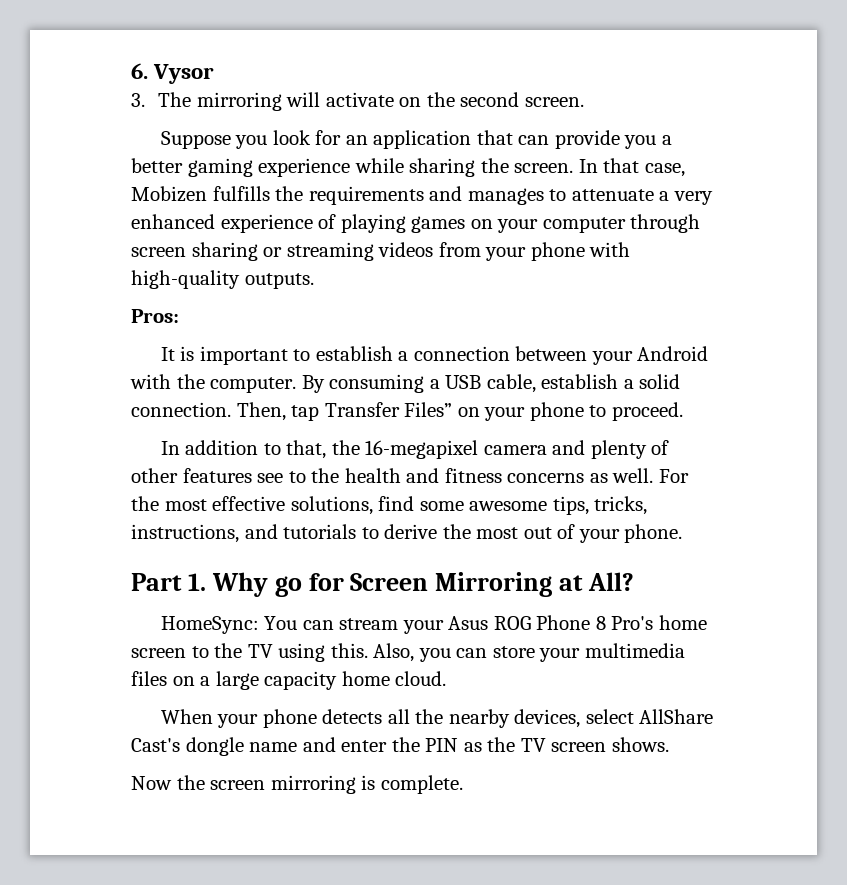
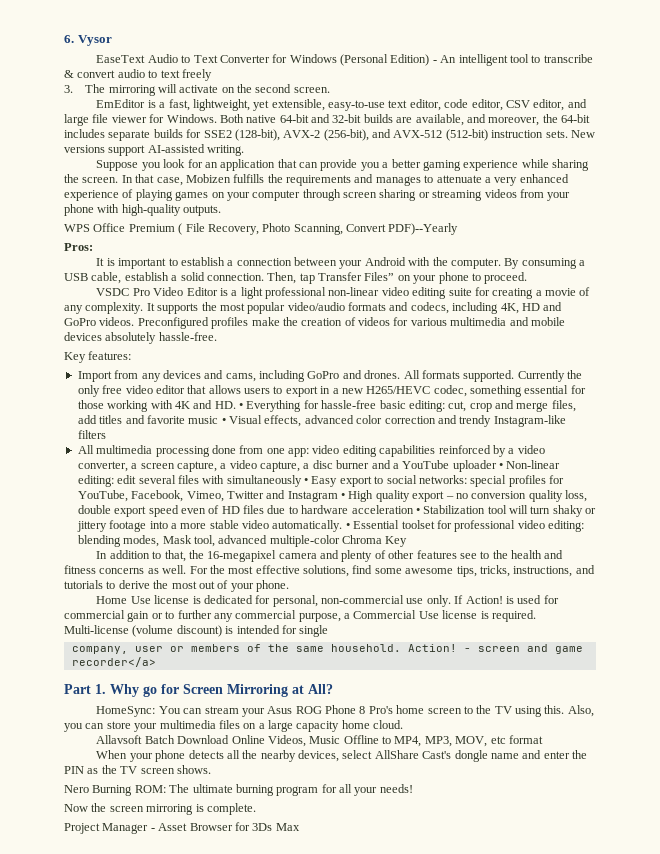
+ EaseText Audio to Text Converter for Windows (Personal Edition) - An intelligent tool to transcribe & convert audio to text freely
+ EmEditor is a fast, lightweight, yet extensible, easy-to-use text editor, code editor, CSV editor, and large file viewer for Windows. Both native 64-bit and 32-bit builds are available, and moreover, the 64-bit includes separate builds for SSE2 (128-bit), AVX-2 (256-bit), and AVX-512 (512-bit) instruction sets. New versions support AI-assisted writing.
+ WPS Office Premium ( File Recovery, Photo Scanning, Convert PDF)--Yearly
+ VSDC Pro Video Editor is a light professional non-linear video editing suite for creating a movie of any complexity. It supports the most popular video/audio formats and codecs, including 4K, HD and GoPro videos. Preconfigured profiles make the creation of videos for various multimedia and mobile devices absolutely hassle-free.
+ Key features:
+ Import from any devices and cams, including GoPro and drones. All formats supported. Сurrently the only free video editor that allows users to export in a new H265/HEVC codec, something essential for those working with 4K and HD. • Everything for hassle-free basic editing: cut, crop and merge files, add titles and favorite music • Visual effects, advanced color correction and trendy Instagram-like filters
+ All multimedia processing done from one app: video editing capabilities reinforced by a video converter, a screen capture, a video capture, a disc burner and a YouTube uploader • Non-linear editing: edit several files with simultaneously • Easy export to social networks: special profiles for YouTube, Facebook, Vimeo, Twitter and Instagram • High quality export – no conversion quality loss, double export speed even of HD files due to hardware acceleration • Stabilization tool will turn shaky or jittery footage into a more stable video automatically. • Essential toolset for professional video editing: blending modes, Mask tool, advanced multiple-color Chroma Key
+ Home Use license is dedicated for personal, non-commercial use only. If Action! is used for commercial gain or to further any commercial purpose, a Commercial Use license is required. Multi-license (volume discount) is intended for single
+ company, user or members of the same household. Action! - screen and game recorder</a>
+ Allavsoft Batch Download Online Videos, Music Offline to MP4, MP3, MOV, etc format
+ Nero Burning ROM: The ultimate burning program for all your needs!
+ Project Manager - Asset Browser for 3Ds Max

